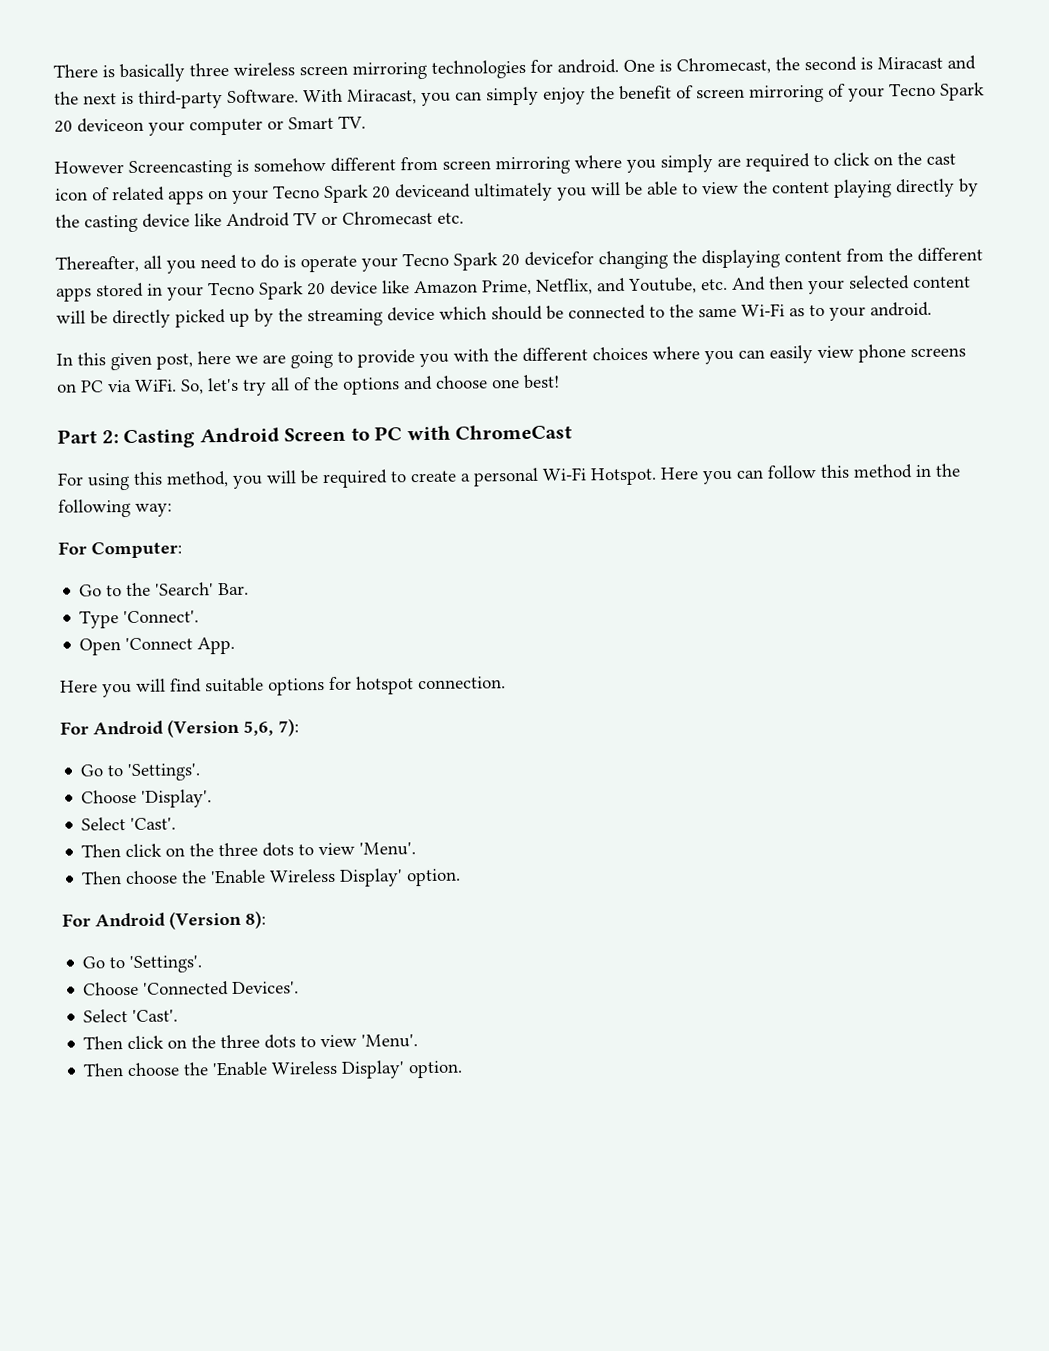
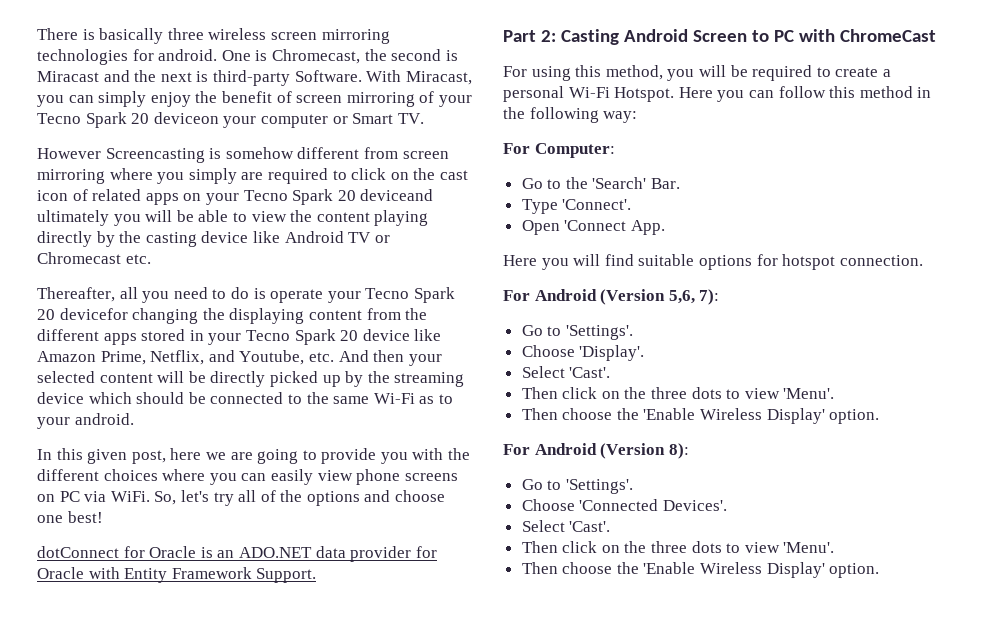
+ dotConnect for Oracle is an ADO.NET data provider for Oracle with Entity Framework Support.

